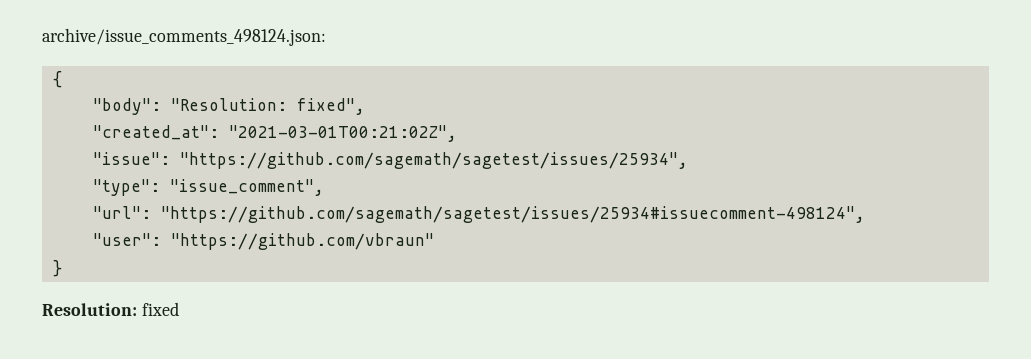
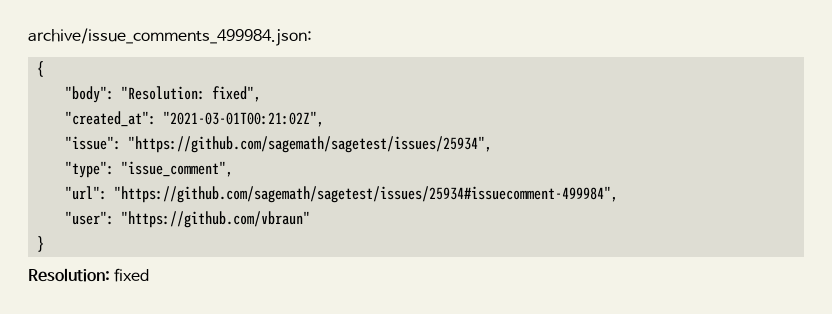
- archive/issue_comments_498124.json:
+ archive/issue_comments_499984.json:
- "url": "https://github.com/sagemath/sagetest/issues/25934#issuecomment-498124",
+ "url": "https://github.com/sagemath/sagetest/issues/25934#issuecomment-499984",

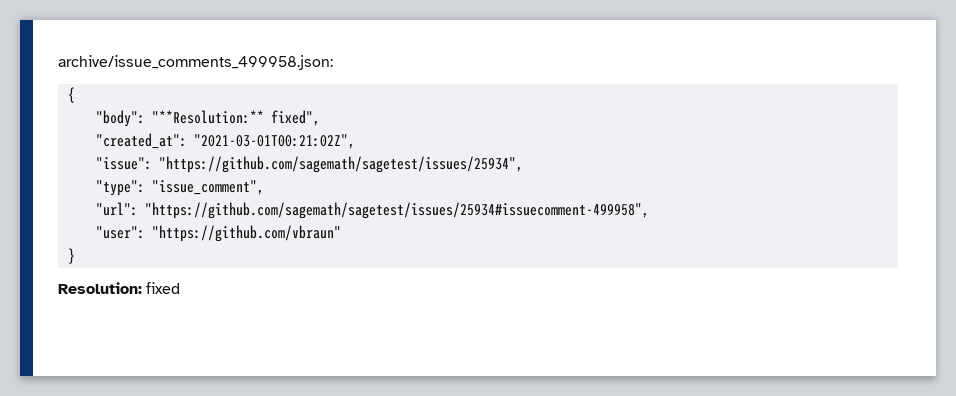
- archive/issue_comments_499984.json:
+ archive/issue_comments_499958.json:
- "body": "Resolution: fixed",
+ "body": "**Resolution:** fixed",
- "url": "https://github.com/sagemath/sagetest/issues/25934#issuecomment-499984",
+ "url": "https://github.com/sagemath/sagetest/issues/25934#issuecomment-499958",

